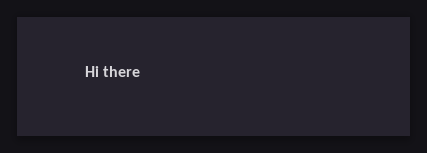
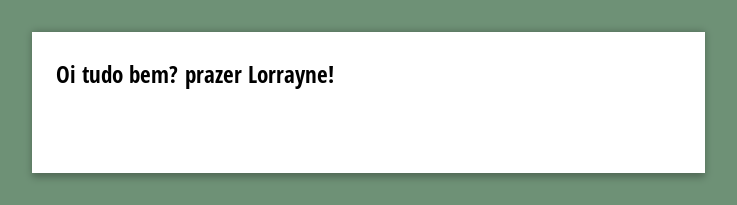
- Hi there
+ Oi tudo bem? prazer Lorrayne!

